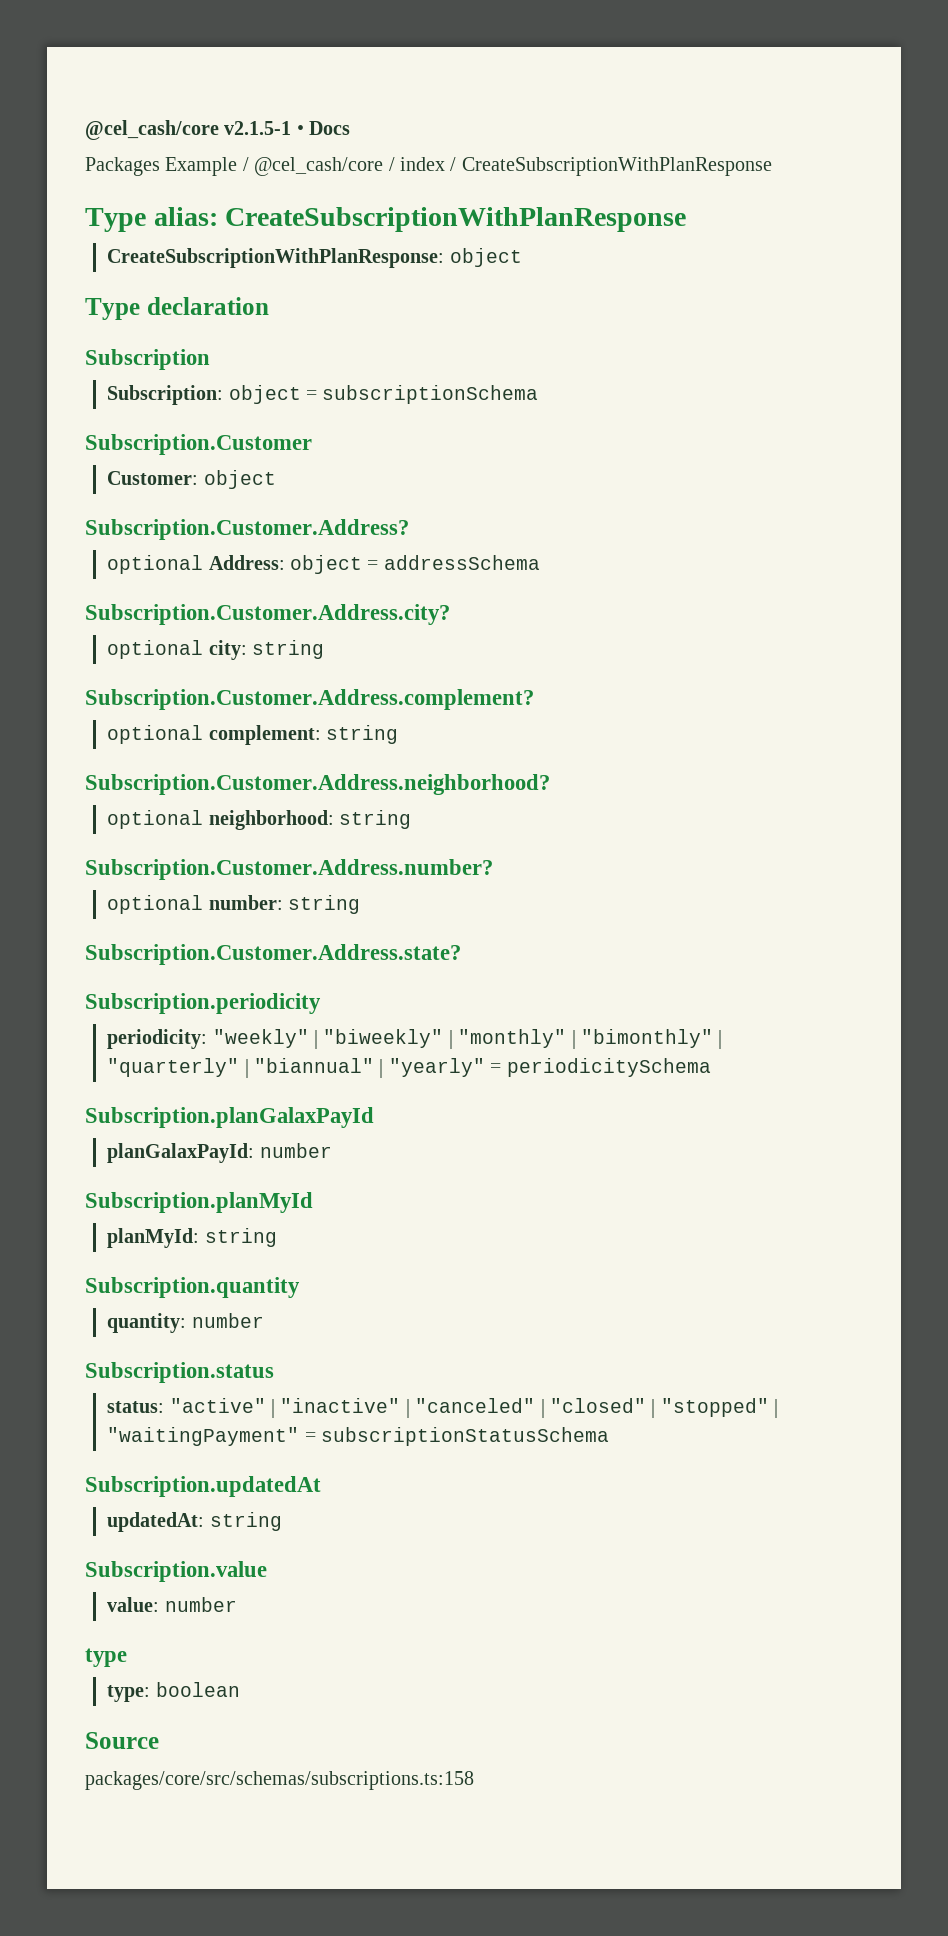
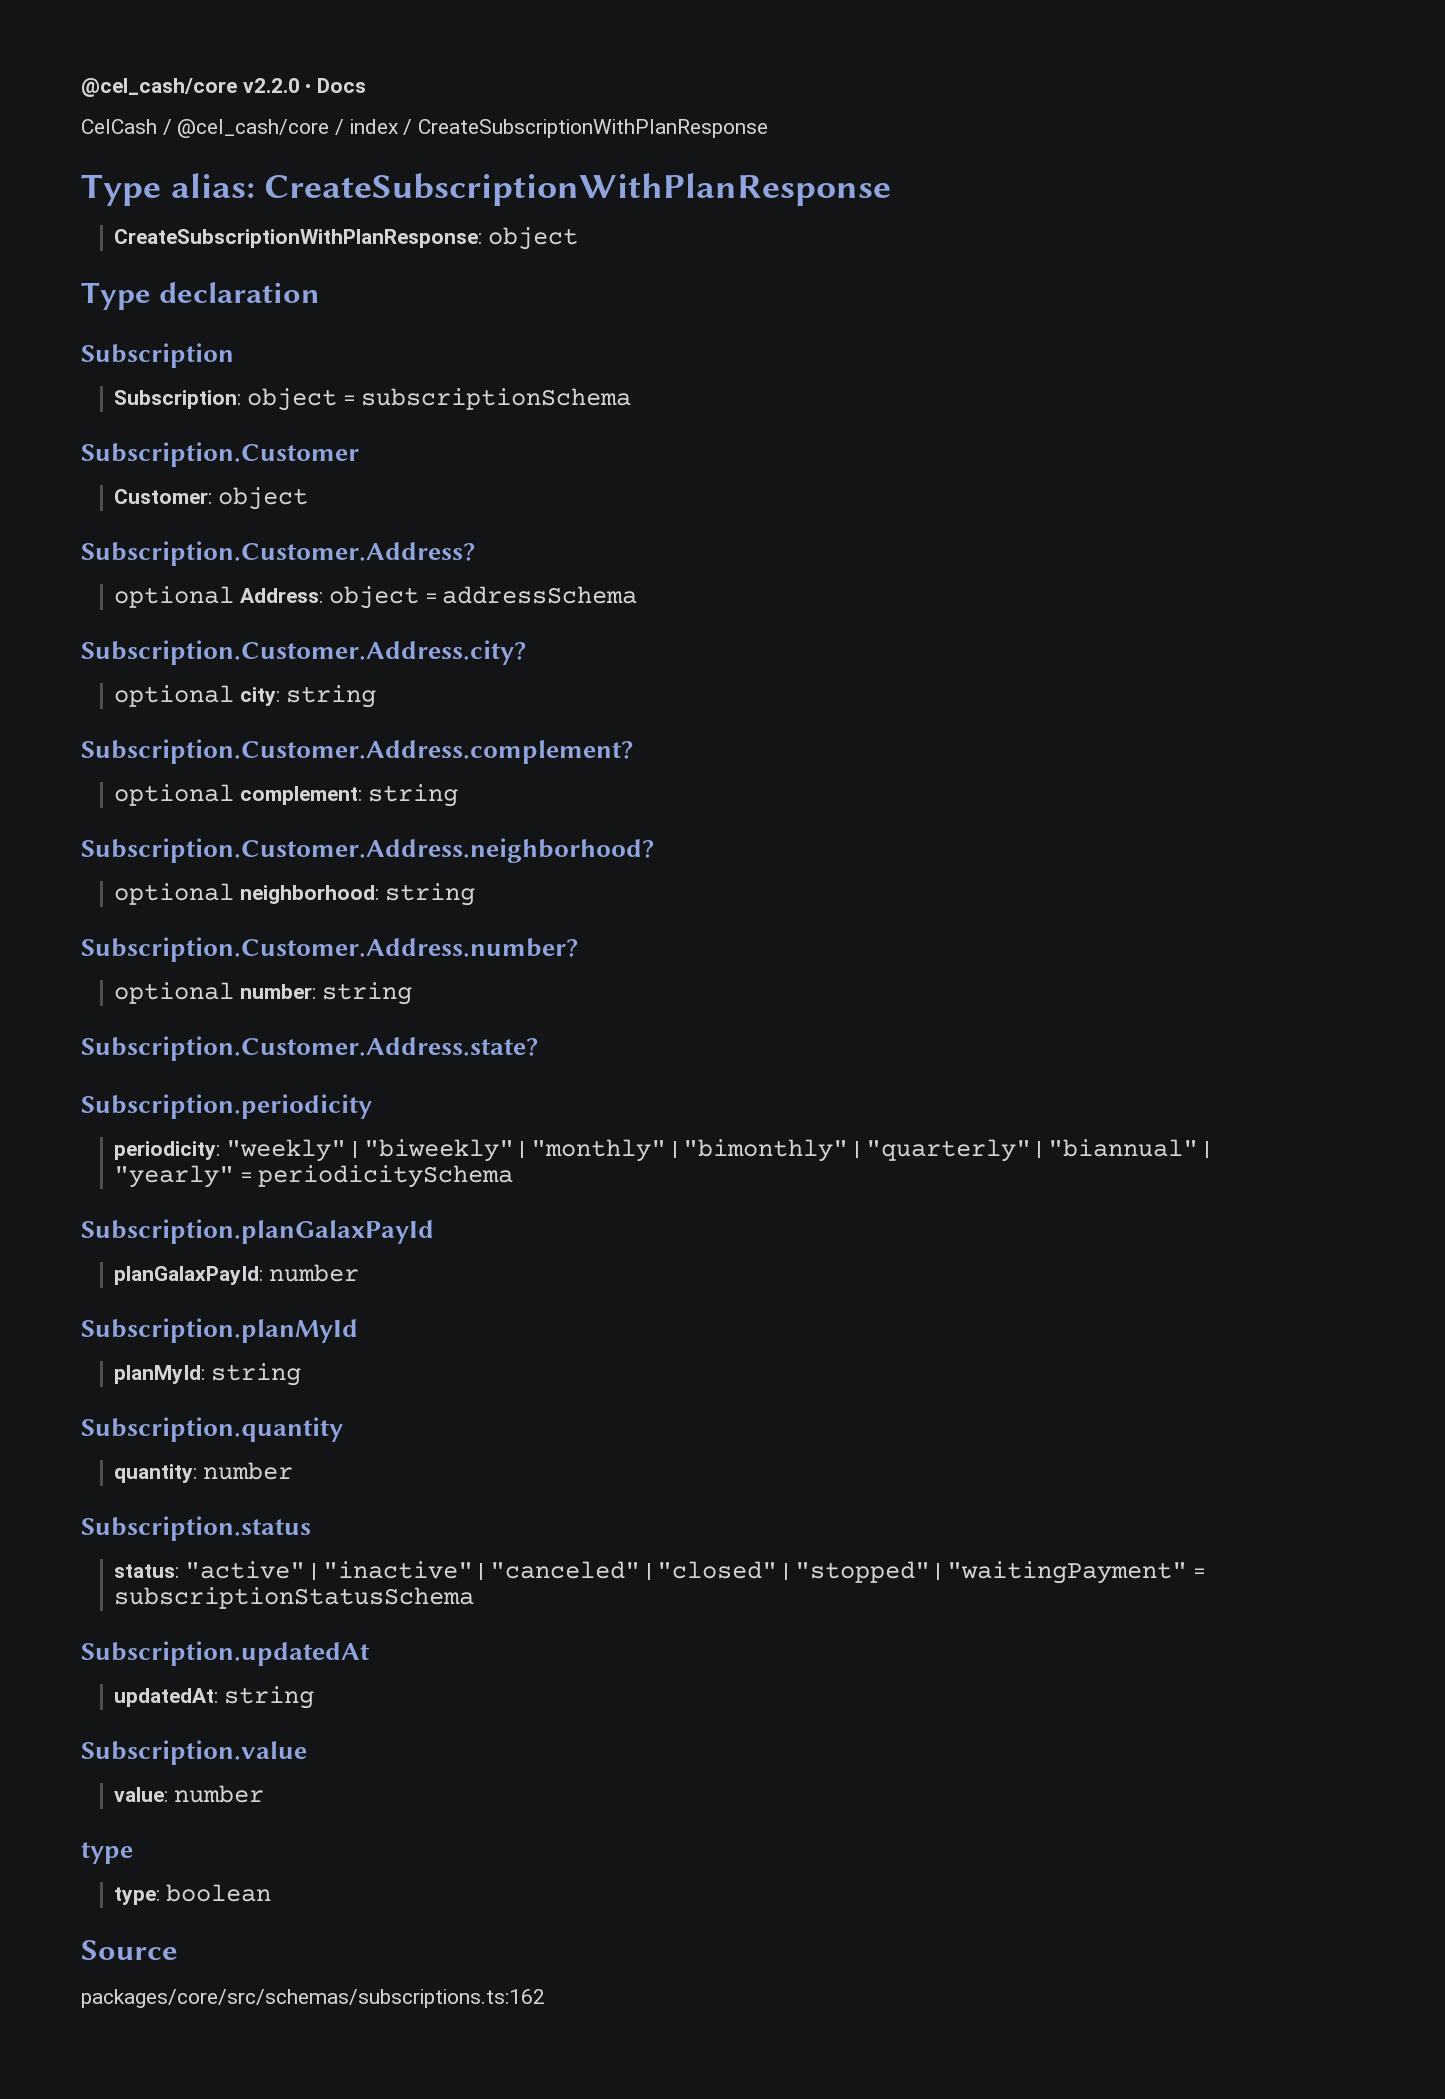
- @cel_cash/core v2.1.5-1 • Docs
+ @cel_cash/core v2.2.0 • Docs
- Packages Example / @cel_cash/core / index / CreateSubscriptionWithPlanResponse
+ CelCash / @cel_cash/core / index / CreateSubscriptionWithPlanResponse
- packages/core/src/schemas/subscriptions.ts:158
+ packages/core/src/schemas/subscriptions.ts:162

